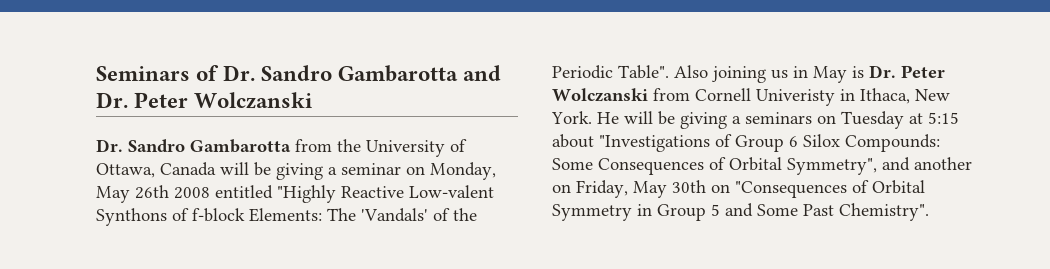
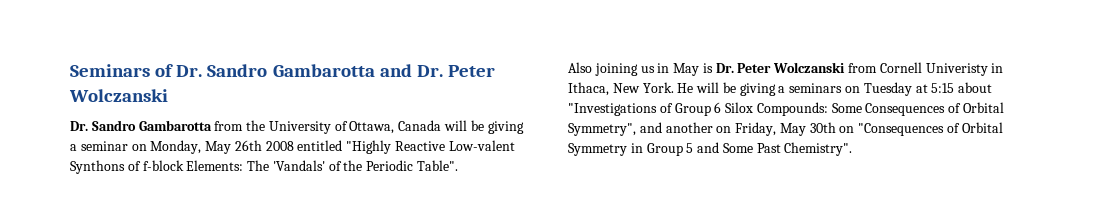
- Dr. Sandro Gambarotta from the University of Ottawa, Canada will be giving a seminar on Monday, May 26th 2008 entitled "Highly Reactive Low-valent Synthons of f-block Elements: The 'Vandals' of the Periodic Table". Also joining us in May is Dr. Peter Wolczanski from Cornell Univeristy in Ithaca, New York.
+ Dr. Sandro Gambarotta from the University of Ottawa, Canada will be giving a seminar on Monday, May 26th 2008 entitled "Highly Reactive Low-valent Synthons of f-block Elements: The 'Vandals' of the Periodic Table".
+ Also joining us in May is Dr. Peter Wolczanski from Cornell Univeristy in Ithaca, New York.

